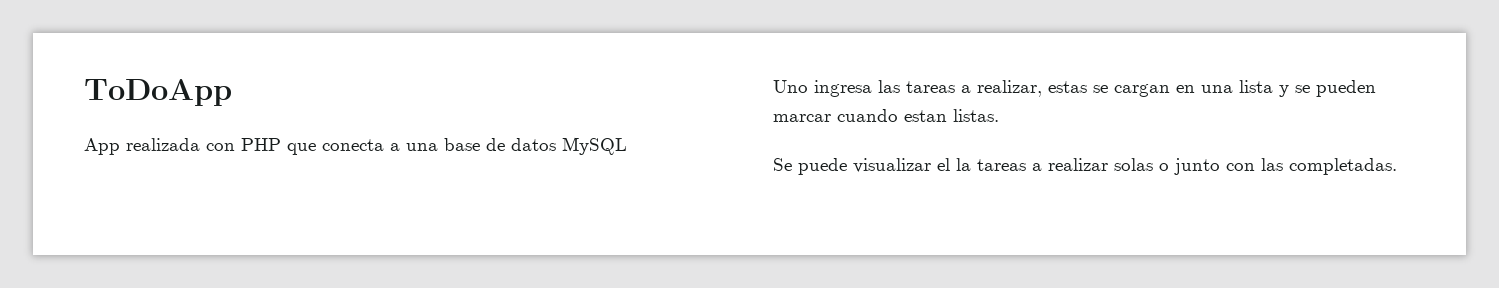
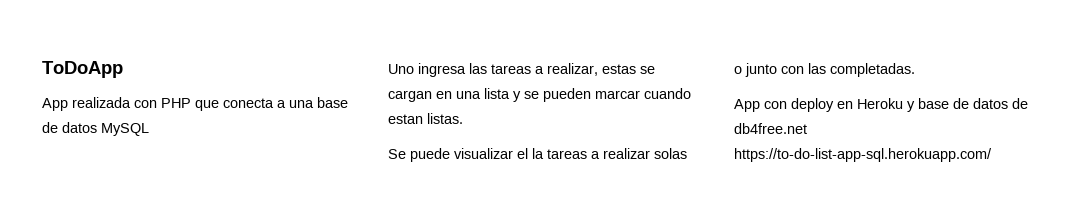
+ App con deploy en Heroku y base de datos de db4free.net https://to-do-list-app-sql.herokuapp.com/

